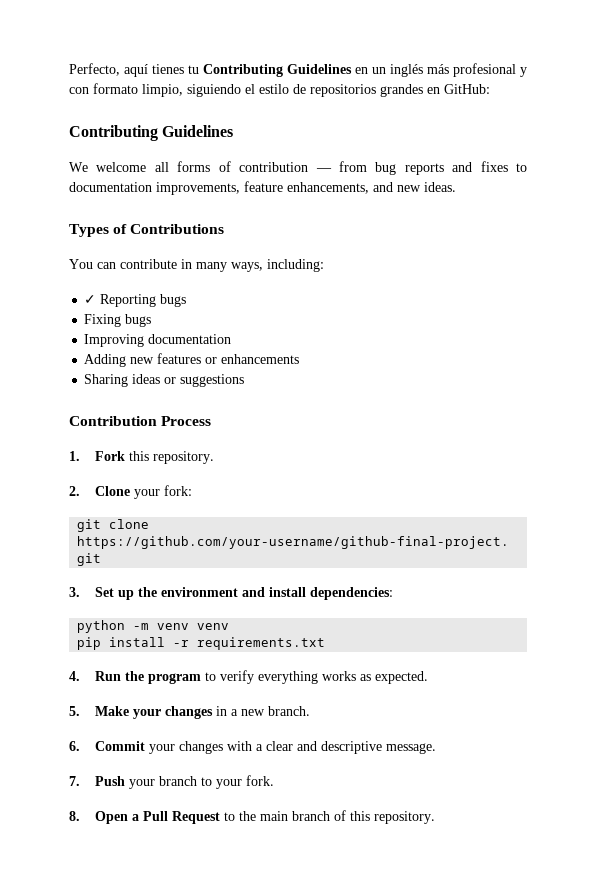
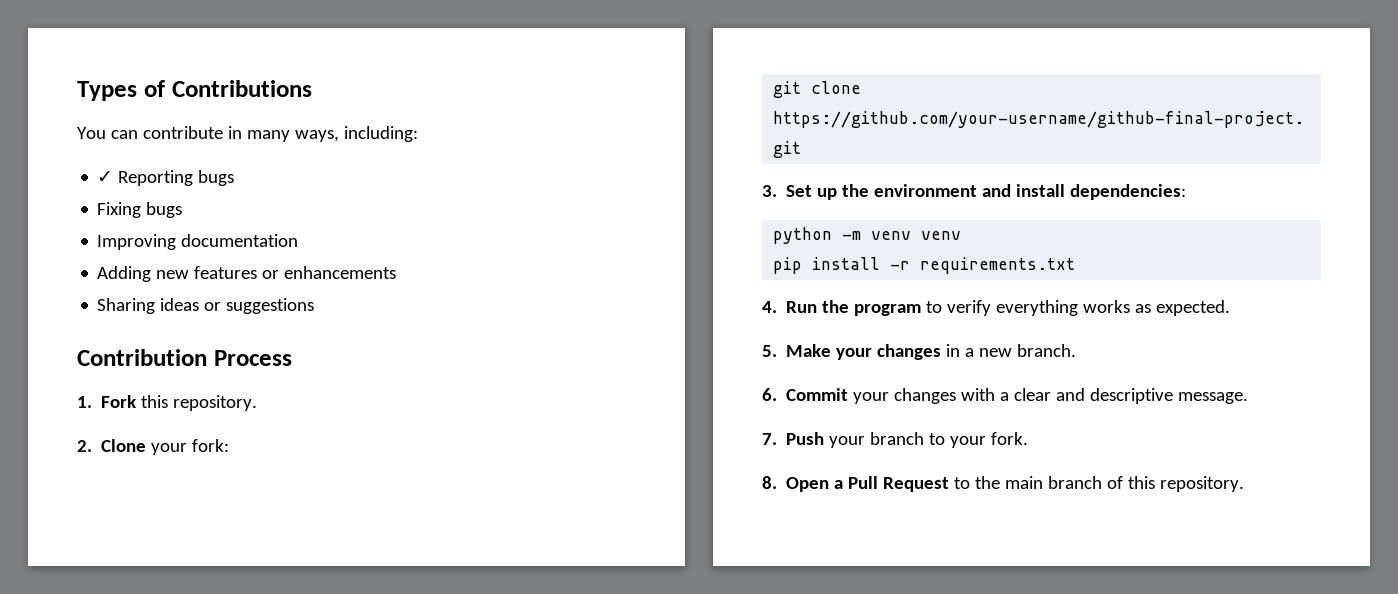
- Perfecto, aquí tienes tu Contributing Guidelines en un inglés más profesional y con formato limpio, siguiendo el estilo de repositorios grandes en GitHub:
- Contributing Guidelines
- We welcome all forms of contribution — from bug reports and fixes to documentation improvements, feature enhancements, and new ideas.

